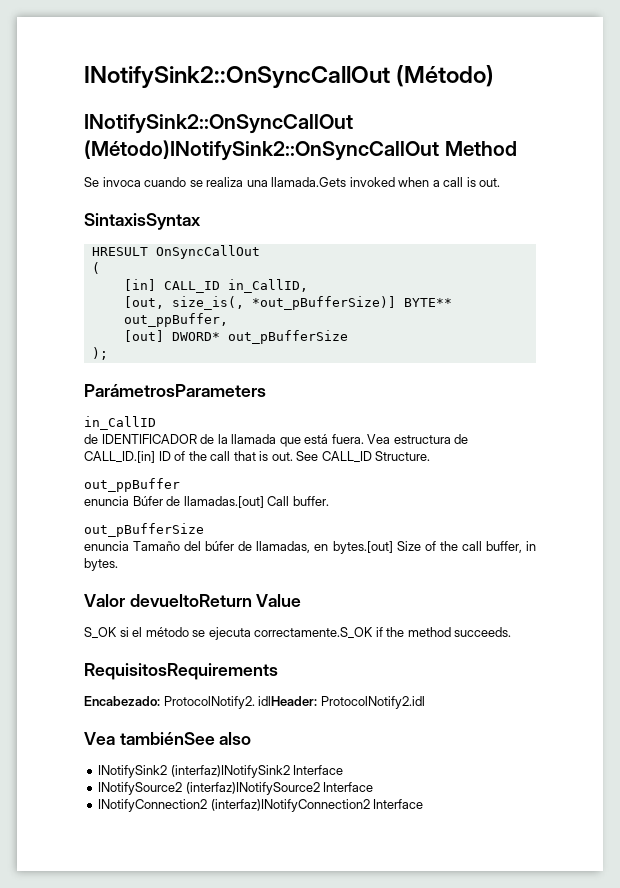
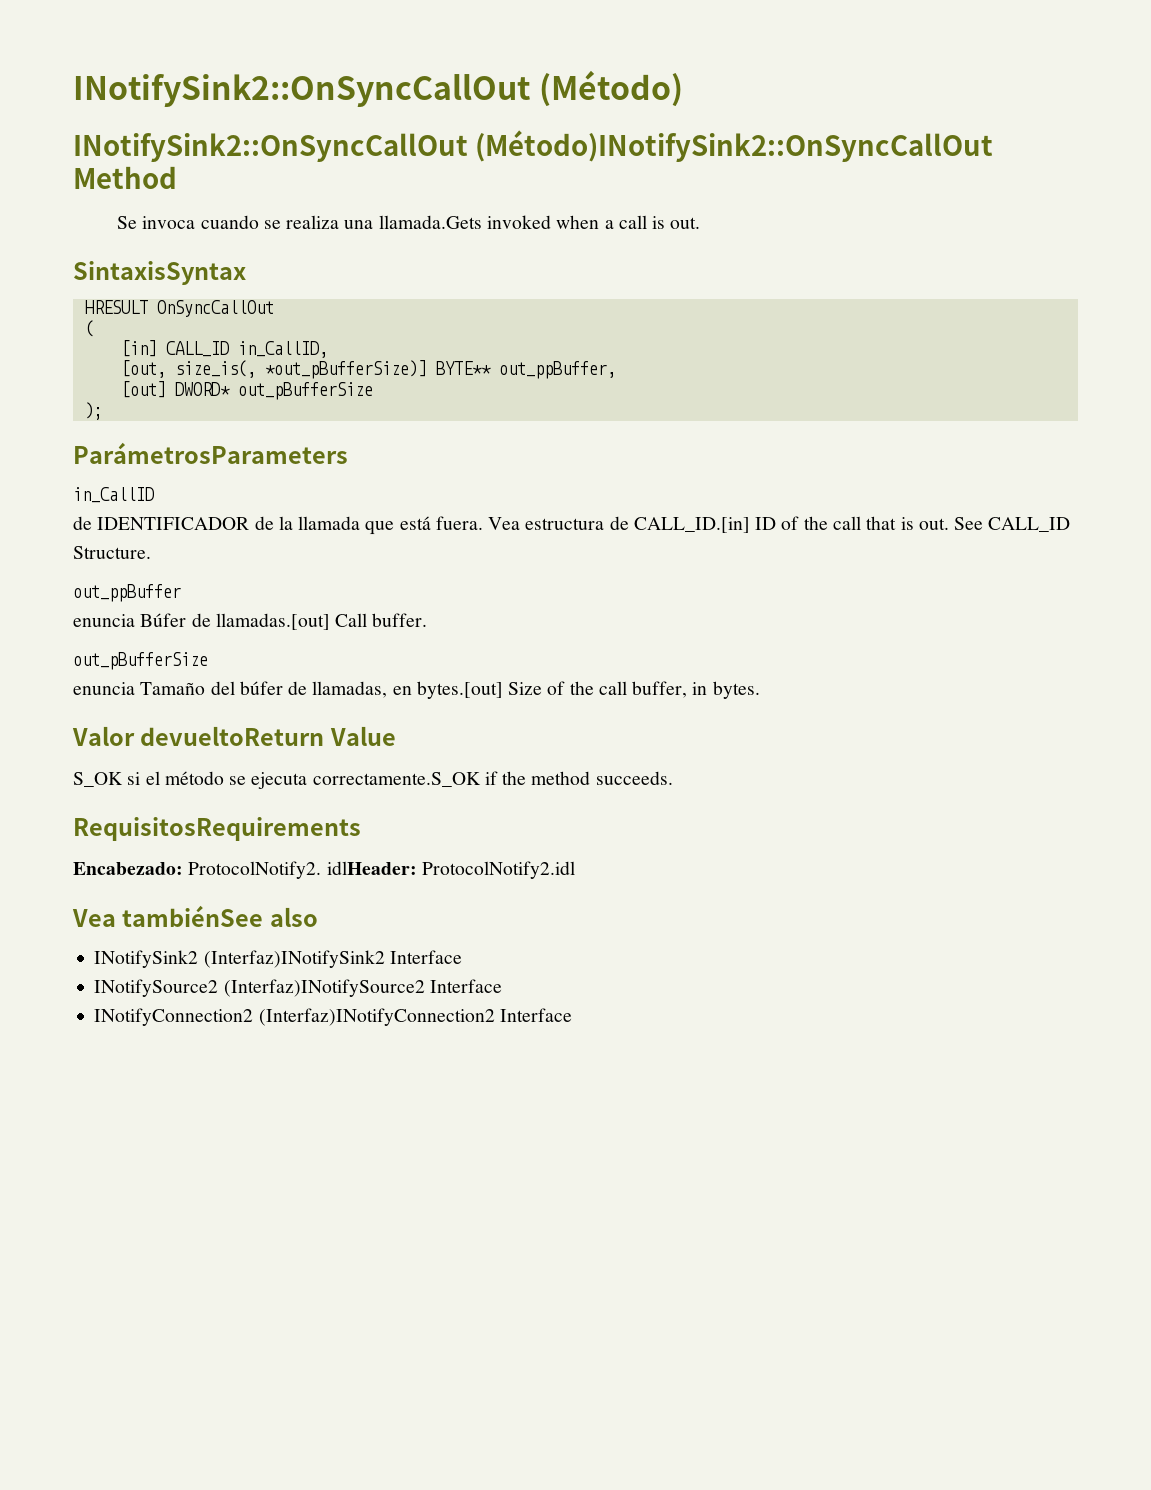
- INotifySink2 (interfaz)INotifySink2 Interface
+ INotifySink2 (Interfaz)INotifySink2 Interface
- INotifySource2 (interfaz)INotifySource2 Interface
+ INotifySource2 (Interfaz)INotifySource2 Interface
- INotifyConnection2 (interfaz)INotifyConnection2 Interface
+ INotifyConnection2 (Interfaz)INotifyConnection2 Interface

